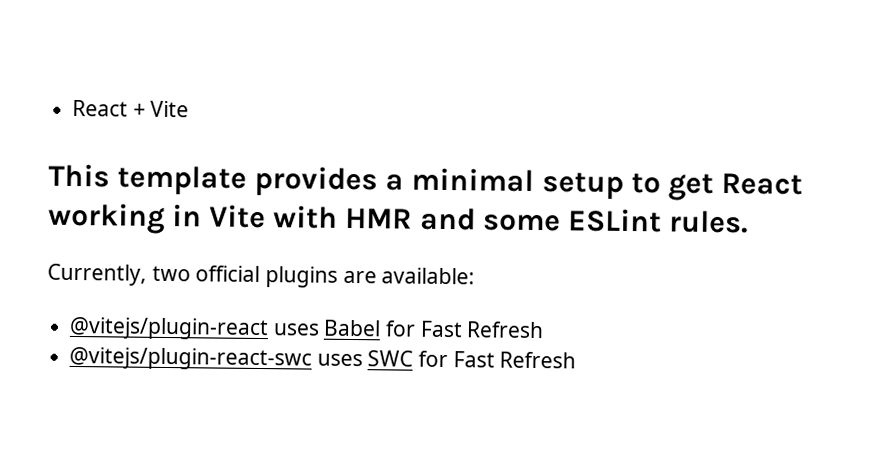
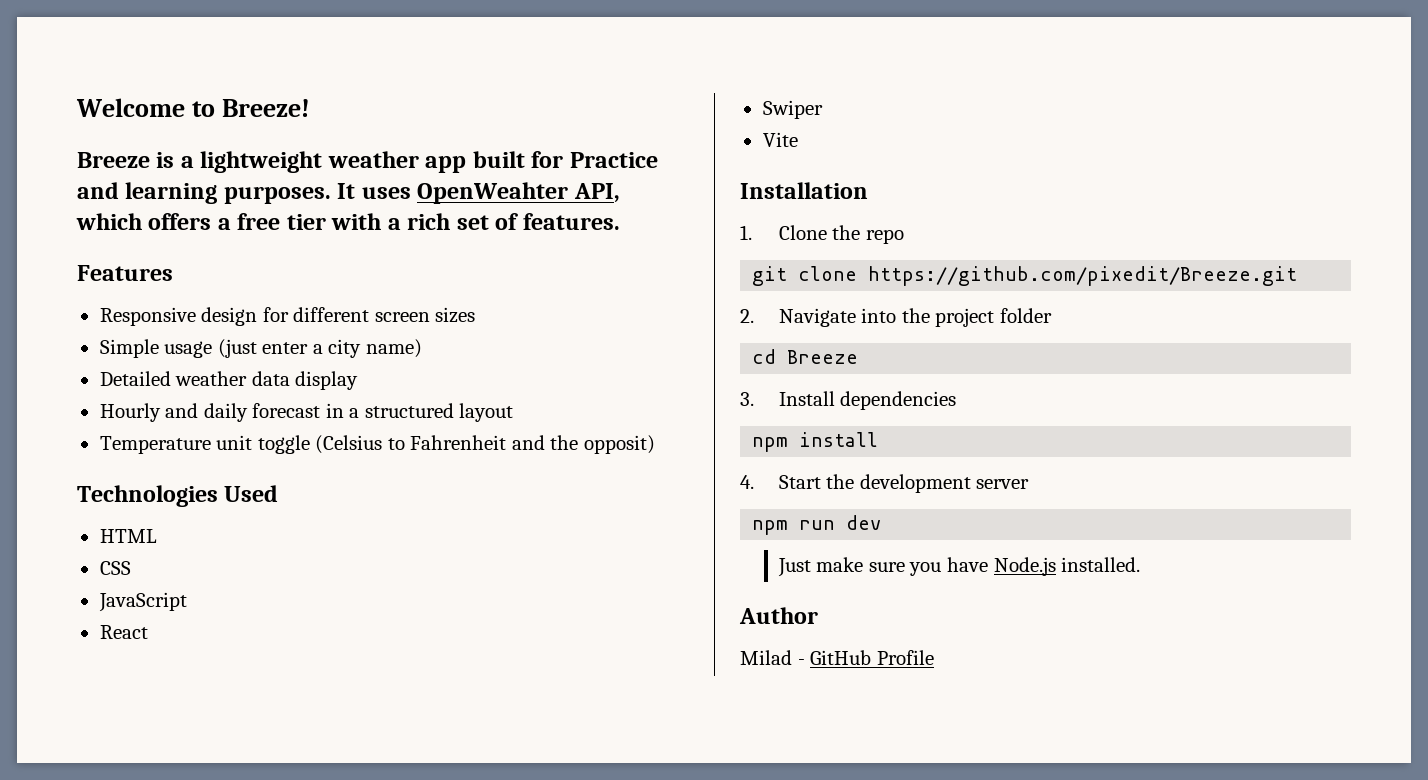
- React + Vite
+ Welcome to Breeze!
+ Breeze is a lightweight weather app built for Practice and learning purposes. It uses OpenWeahter API, which offers a free tier with a rich set of features.
+ Features
+ Responsive design for different screen sizes
+ Simple usage (just enter a city name)
+ Detailed weather data display
+ Hourly and daily forecast in a structured layout
+ Temperature unit toggle (Celsius to Fahrenheit and the opposit)
+ Technologies Used
+ HTML
+ CSS
+ JavaScript
+ React
+ Swiper
+ Vite
- This template provides a minimal setup to get React working in Vite with HMR and some ESLint rules.
- Currently, two official plugins are available:
- @vitejs/plugin-react uses Babel for Fast Refresh
- @vitejs/plugin-react-swc uses SWC for Fast Refresh
+ Installation
+ 1. Clone the repo
+ git clone https://github.com/pixedit/Breeze.git
+ 2. Navigate into the project folder
+ cd Breeze
+ 3. Install dependencies
+ npm install
+ 4. Start the development server
+ npm run dev
+ Just make sure you have Node.js installed.
+ Author
+ Milad - GitHub Profile

